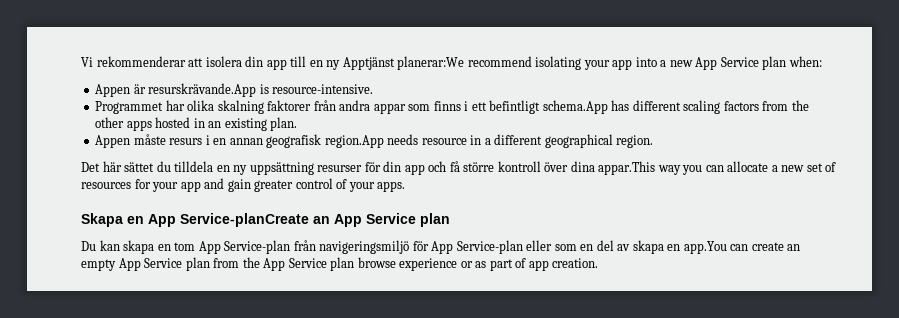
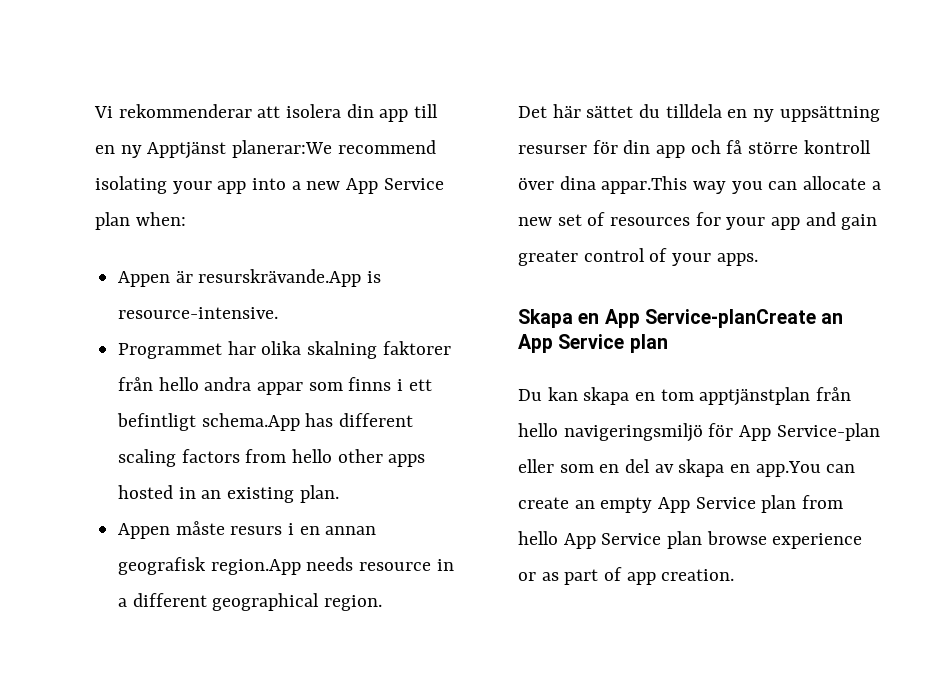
- Programmet har olika skalning faktorer från andra appar som finns i ett befintligt schema.App has different scaling factors from the other apps hosted in an existing plan.
+ Programmet har olika skalning faktorer från hello andra appar som finns i ett befintligt schema.App has different scaling factors from hello other apps hosted in an existing plan.
- Du kan skapa en tom App Service-plan från navigeringsmiljö för App Service-plan eller som en del av skapa en app.You can create an empty App Service plan from the App Service plan browse experience or as part of app creation.
+ Du kan skapa en tom apptjänstplan från hello navigeringsmiljö för App Service-plan eller som en del av skapa en app.You can create an empty App Service plan from hello App Service plan browse experience or as part of app creation.

